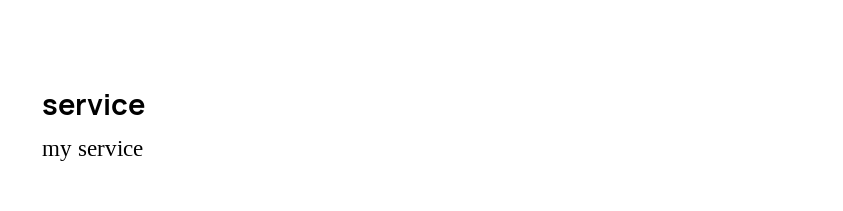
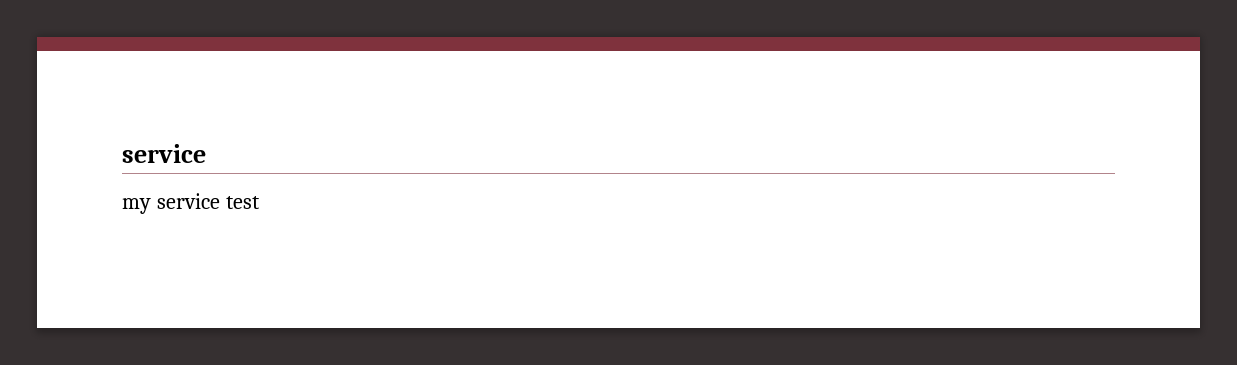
- my service
+ my service test

